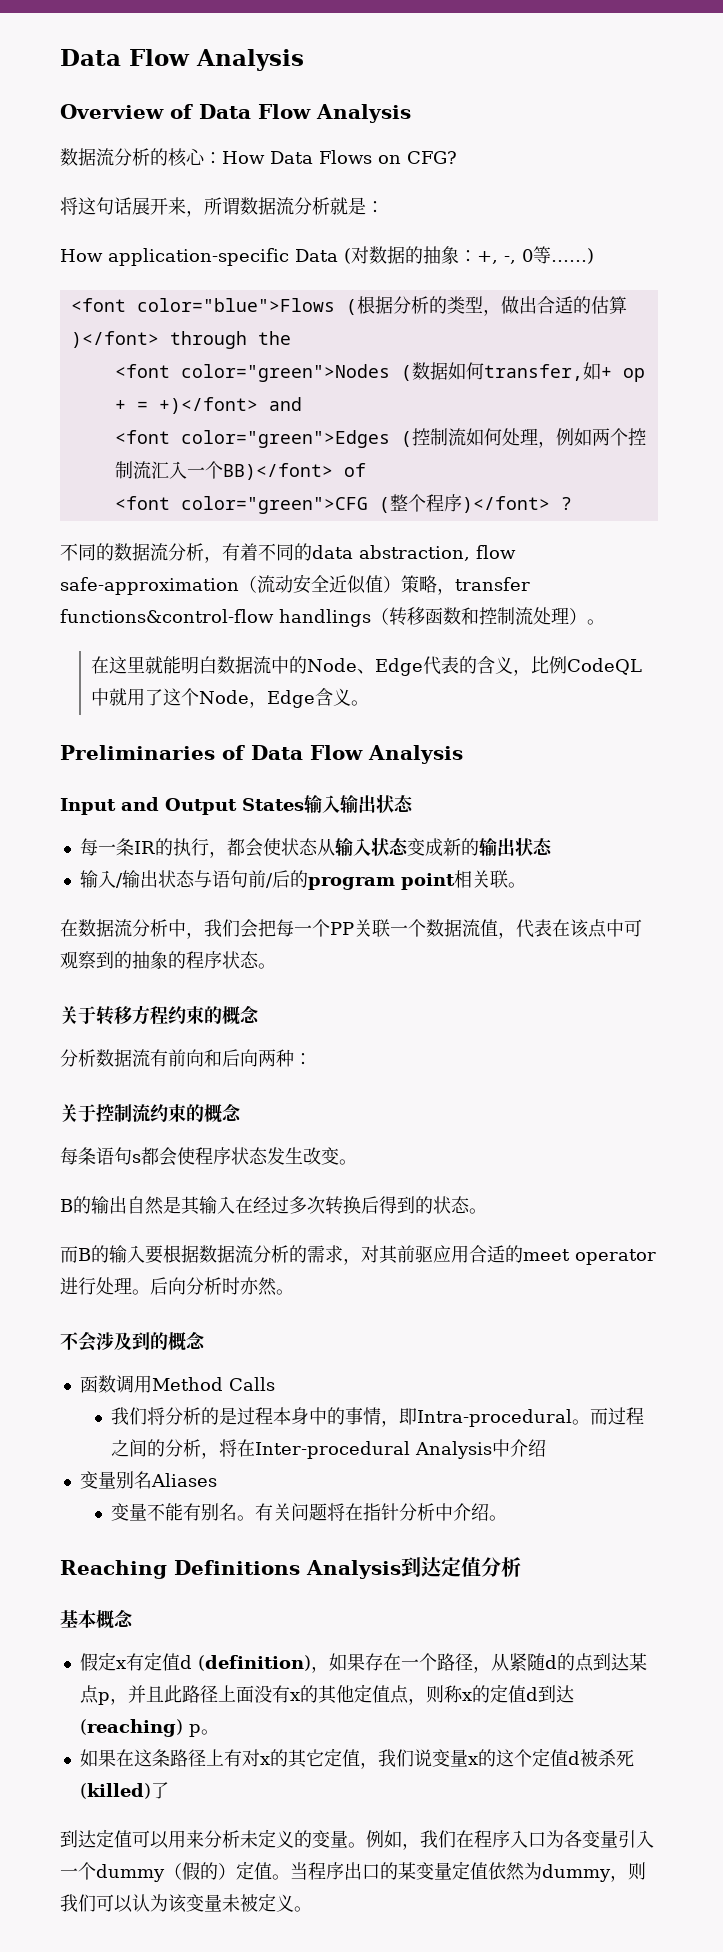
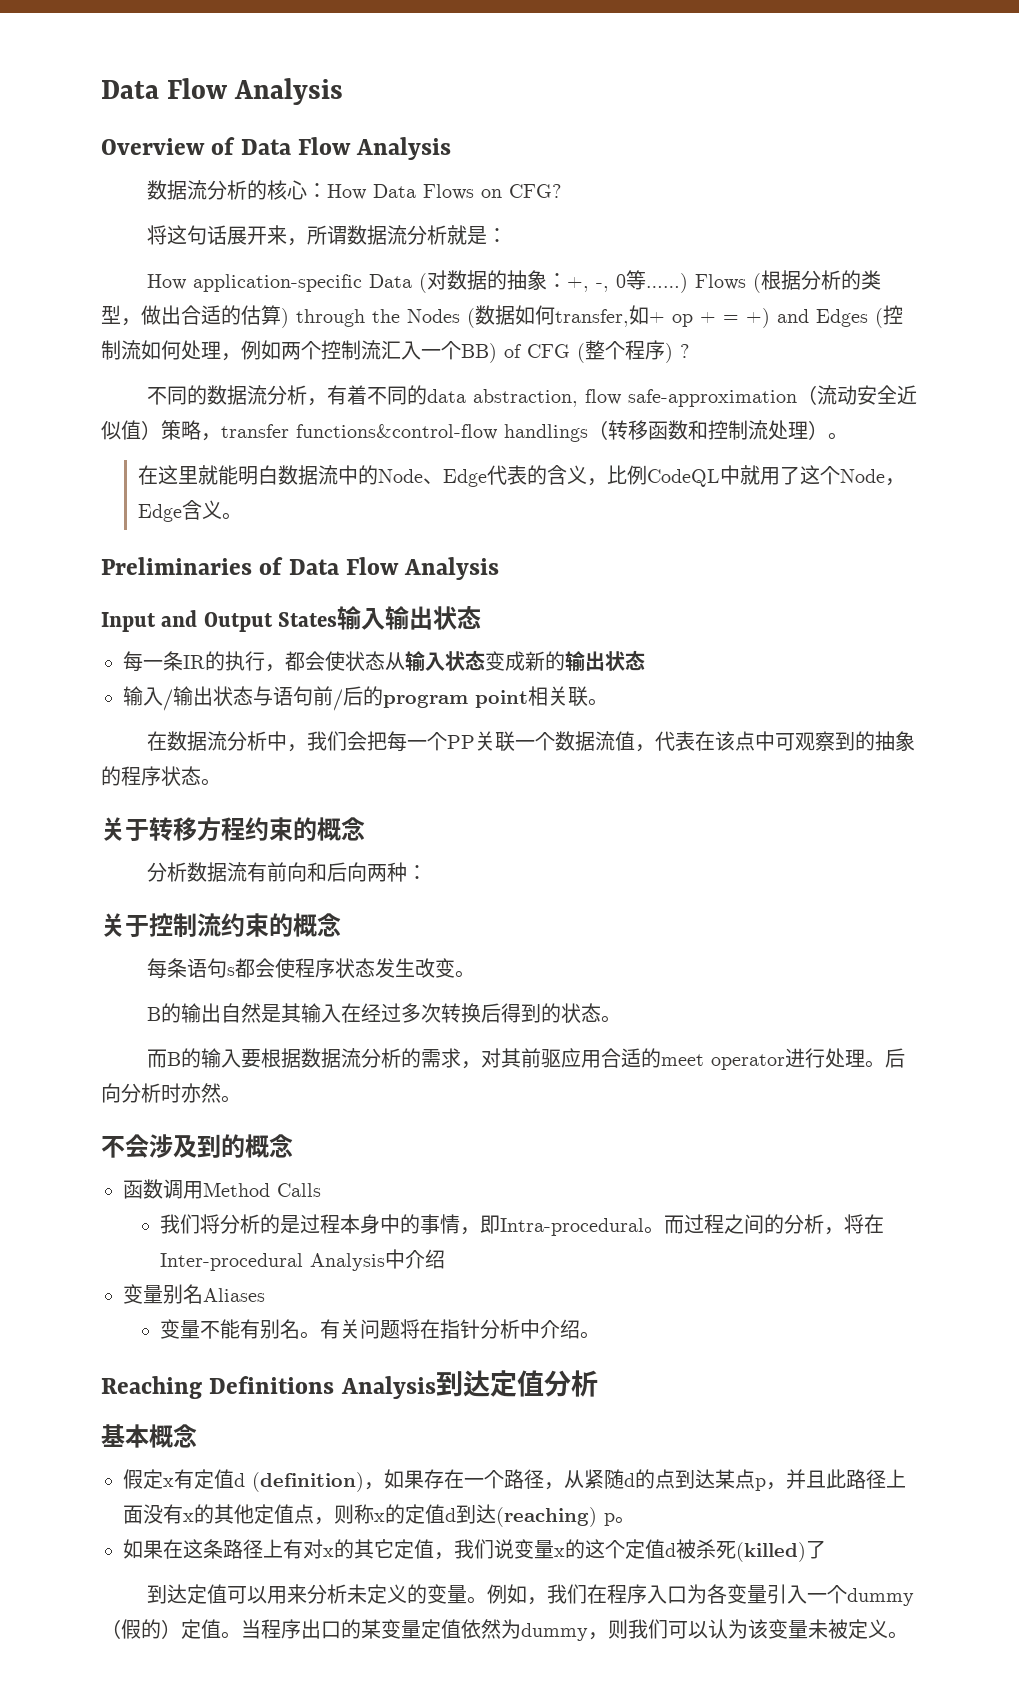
- How application-specific Data (对数据的抽象：+, -, 0等……)
- <font color="blue">Flows (根据分析的类型，做出合适的估算)</font> through the
- <font color="green">Nodes (数据如何transfer,如+ op + = +)</font> and
- <font color="green">Edges (控制流如何处理，例如两个控制流汇入一个BB)</font> of
- <font color="green">CFG (整个程序)</font> ?
+ How application-specific Data (对数据的抽象：+, -, 0等……) Flows (根据分析的类型，做出合适的估算) through the Nodes (数据如何transfer,如+ op + = +) and Edges (控制流如何处理，例如两个控制流汇入一个BB) of CFG (整个程序) ?

